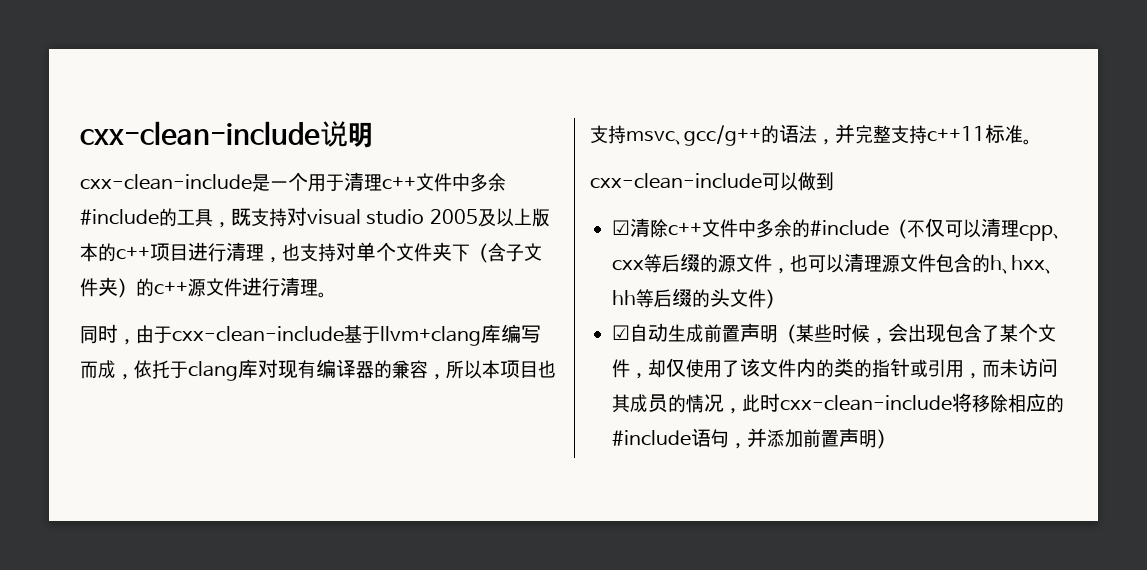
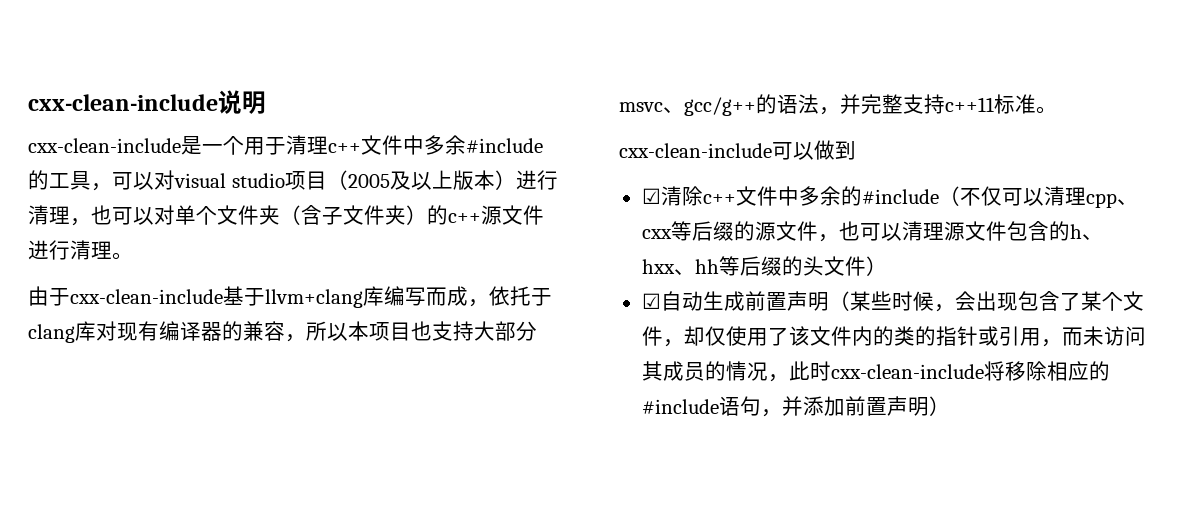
- cxx-clean-include是一个用于清理c++文件中多余#include的工具，既支持对visual studio 2005及以上版本的c++项目进行清理，也支持对单个文件夹下（含子文件夹）的c++源文件进行清理。
+ cxx-clean-include是一个用于清理c++文件中多余#include的工具，可以对visual studio项目（2005及以上版本）进行清理，也可以对单个文件夹（含子文件夹）的c++源文件进行清理。
- 同时，由于cxx-clean-include基于llvm+clang库编写而成，依托于clang库对现有编译器的兼容，所以本项目也支持msvc、gcc/g++的语法，并完整支持c++11标准。
+ 由于cxx-clean-include基于llvm+clang库编写而成，依托于clang库对现有编译器的兼容，所以本项目也支持大部分msvc、gcc/g++的语法，并完整支持c++11标准。

